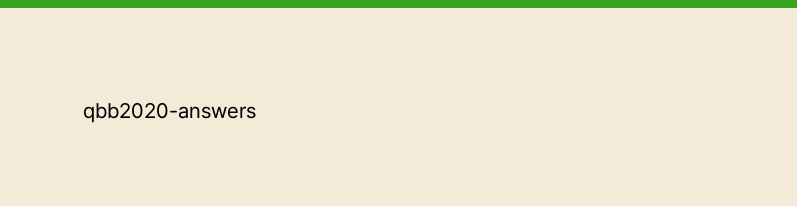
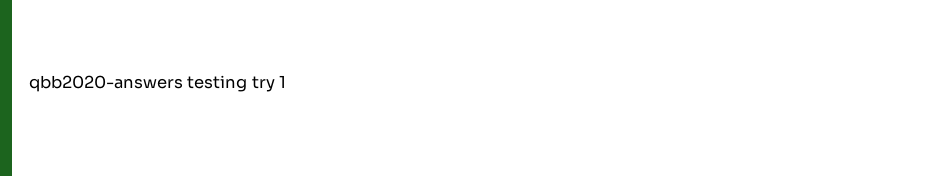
- qbb2020-answers
+ qbb2020-answers testing try 1

